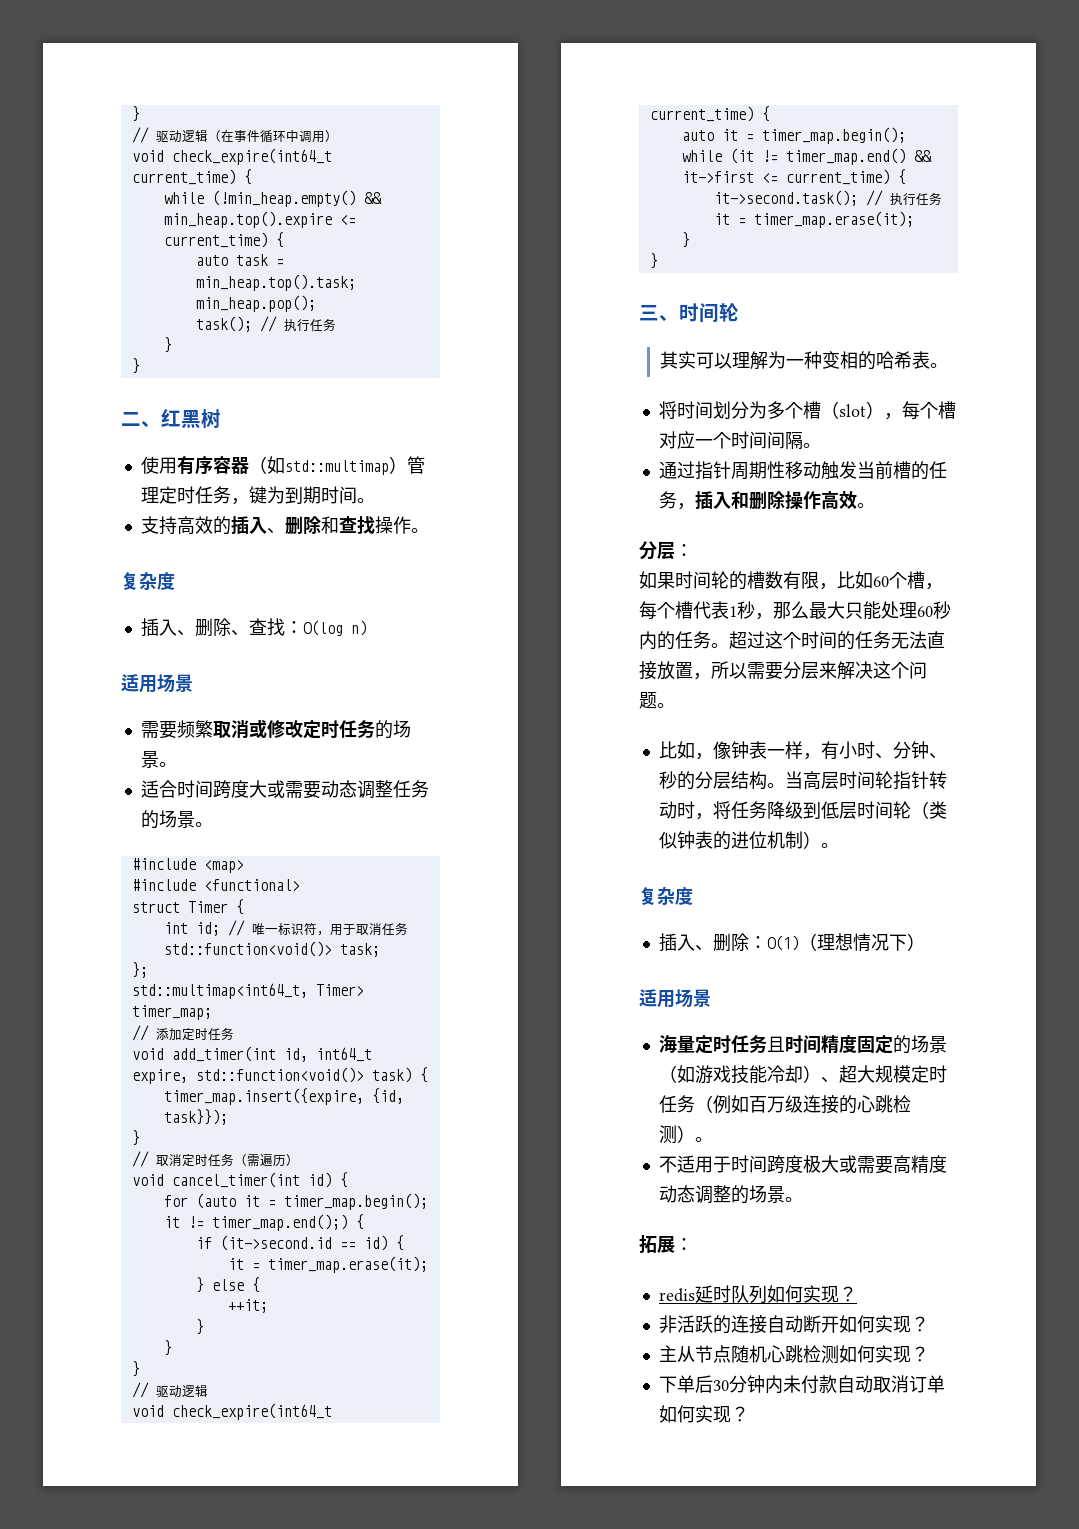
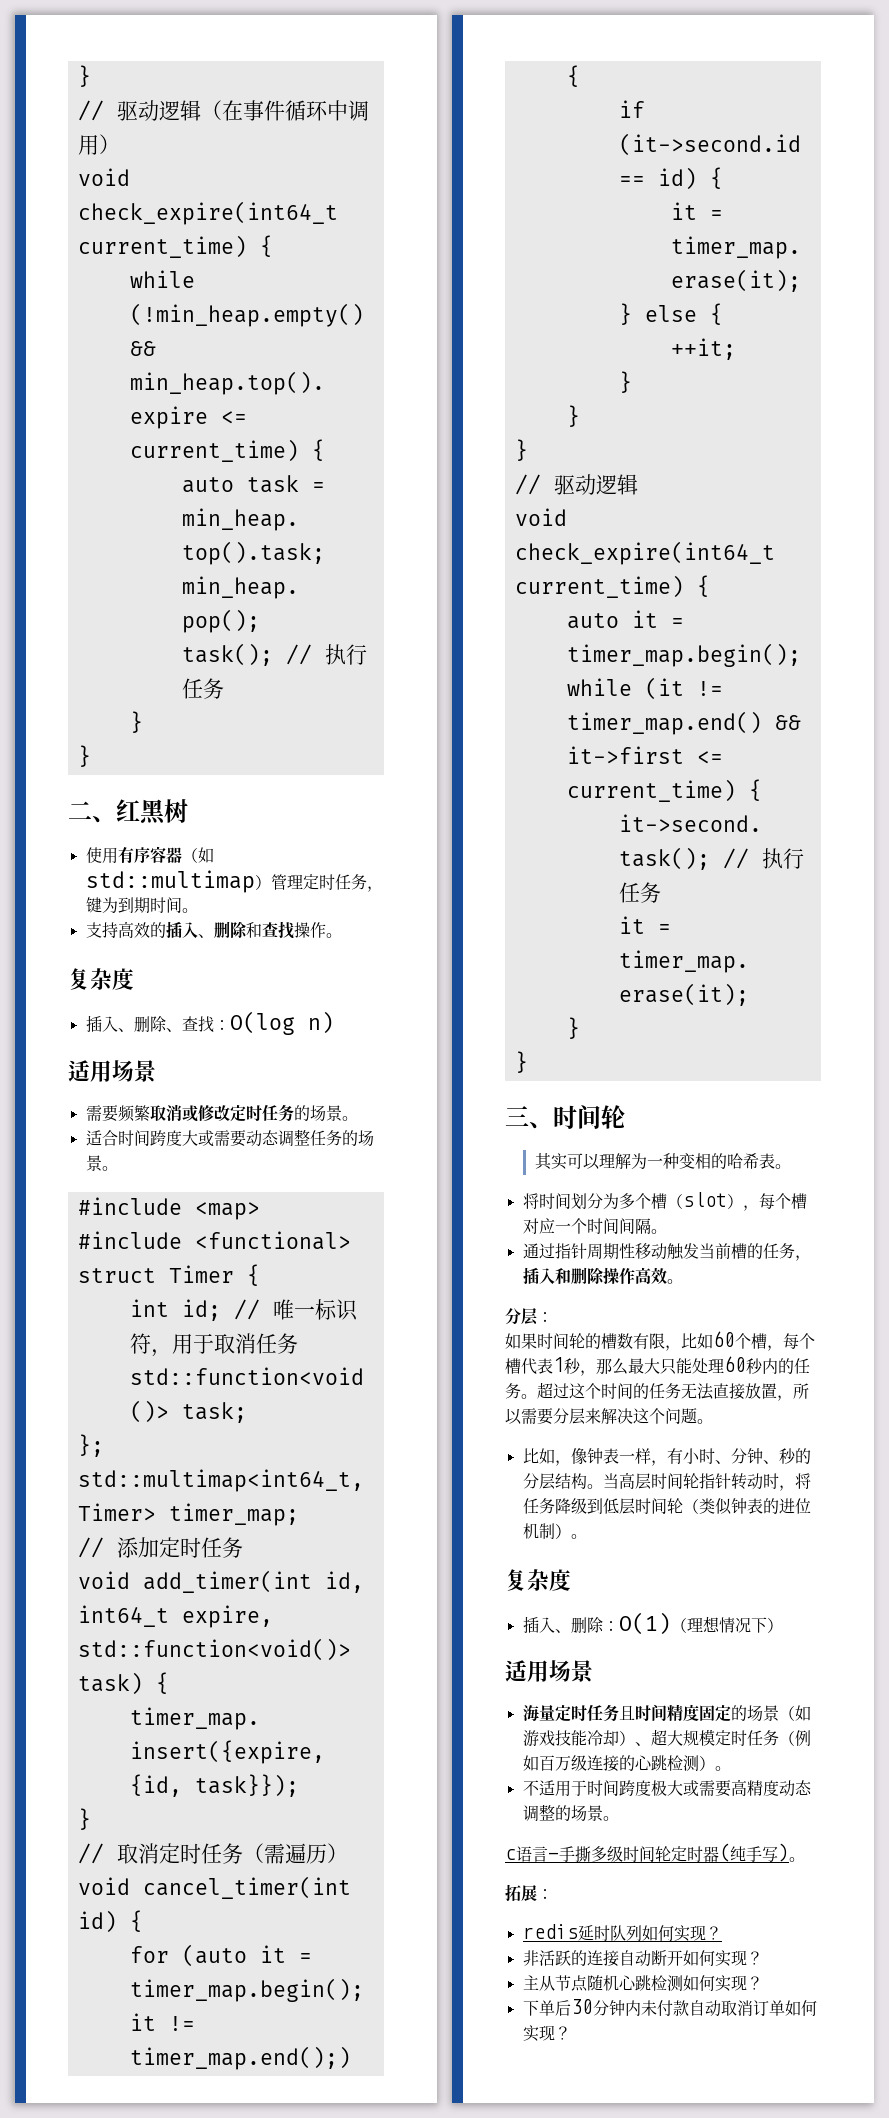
+ c语言-手撕多级时间轮定时器(纯手写)。

